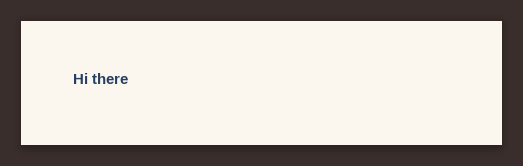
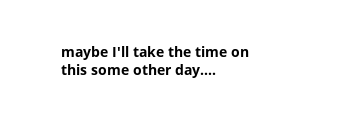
- Hi there
+ maybe I'll take the time on this some other day....

